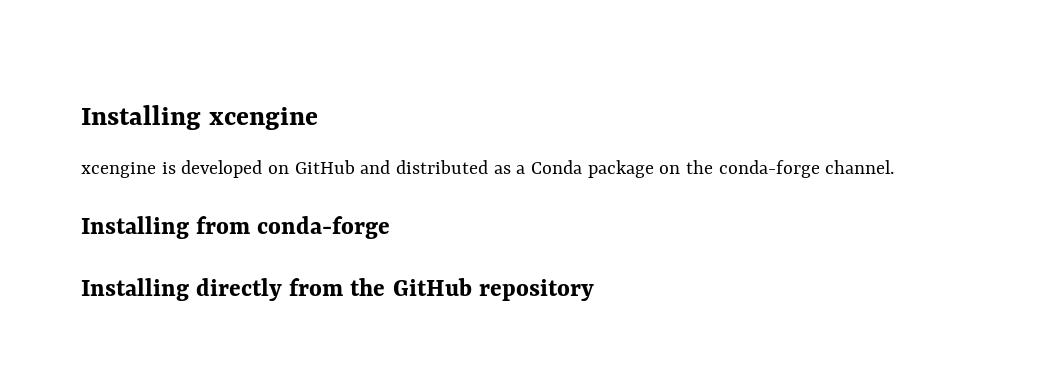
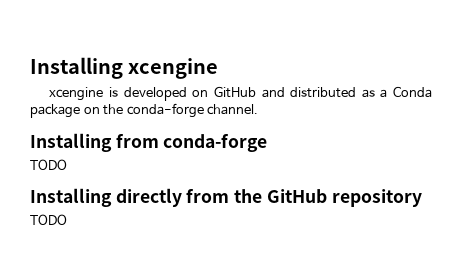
  Installing from conda-forge
+ TODO
  Installing directly from the GitHub repository
+ TODO

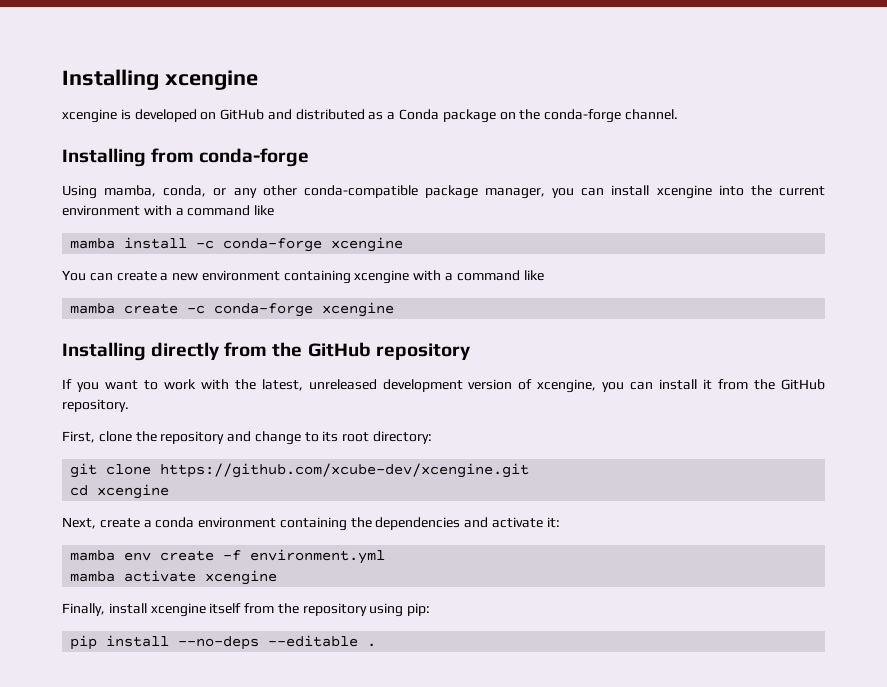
  Installing from conda-forge
- TODO
+ Using mamba, conda, or any other conda-compatible package manager, you can install xcengine into the current environment with a command like
+ mamba install -c conda-forge xcengine
+ You can create a new environment containing xcengine with a command like
+ mamba create -c conda-forge xcengine
  Installing directly from the GitHub repository
- TODO
+ If you want to work with the latest, unreleased development version of xcengine, you can install it from the GitHub repository.
+ First, clone the repository and change to its root directory:
+ git clone https://github.com/xcube-dev/xcengine.git
+ cd xcengine
+ Next, create a conda environment containing the dependencies and activate it:
+ mamba env create -f environment.yml
+ mamba activate xcengine
+ Finally, install xcengine itself from the repository using pip:
+ pip install --no-deps --editable .

